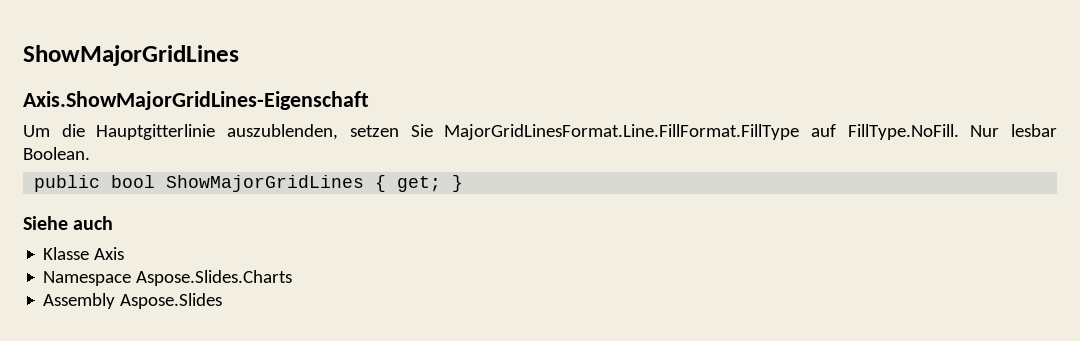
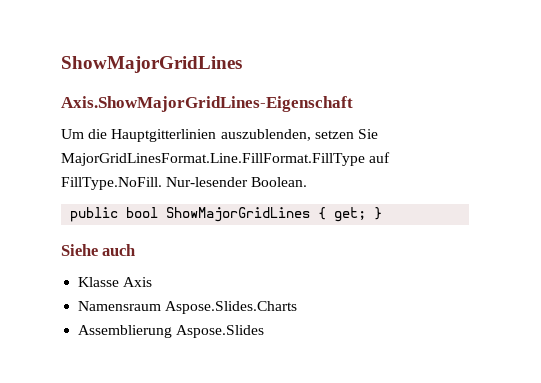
- Um die Hauptgitterlinie auszublenden, setzen Sie MajorGridLinesFormat.Line.FillFormat.FillType auf FillType.NoFill. Nur lesbar Boolean.
+ Um die Hauptgitterlinien auszublenden, setzen Sie MajorGridLinesFormat.Line.FillFormat.FillType auf FillType.NoFill. Nur-lesender Boolean.
- Namespace Aspose.Slides.Charts
+ Namensraum Aspose.Slides.Charts
- Assembly Aspose.Slides
+ Assemblierung Aspose.Slides

